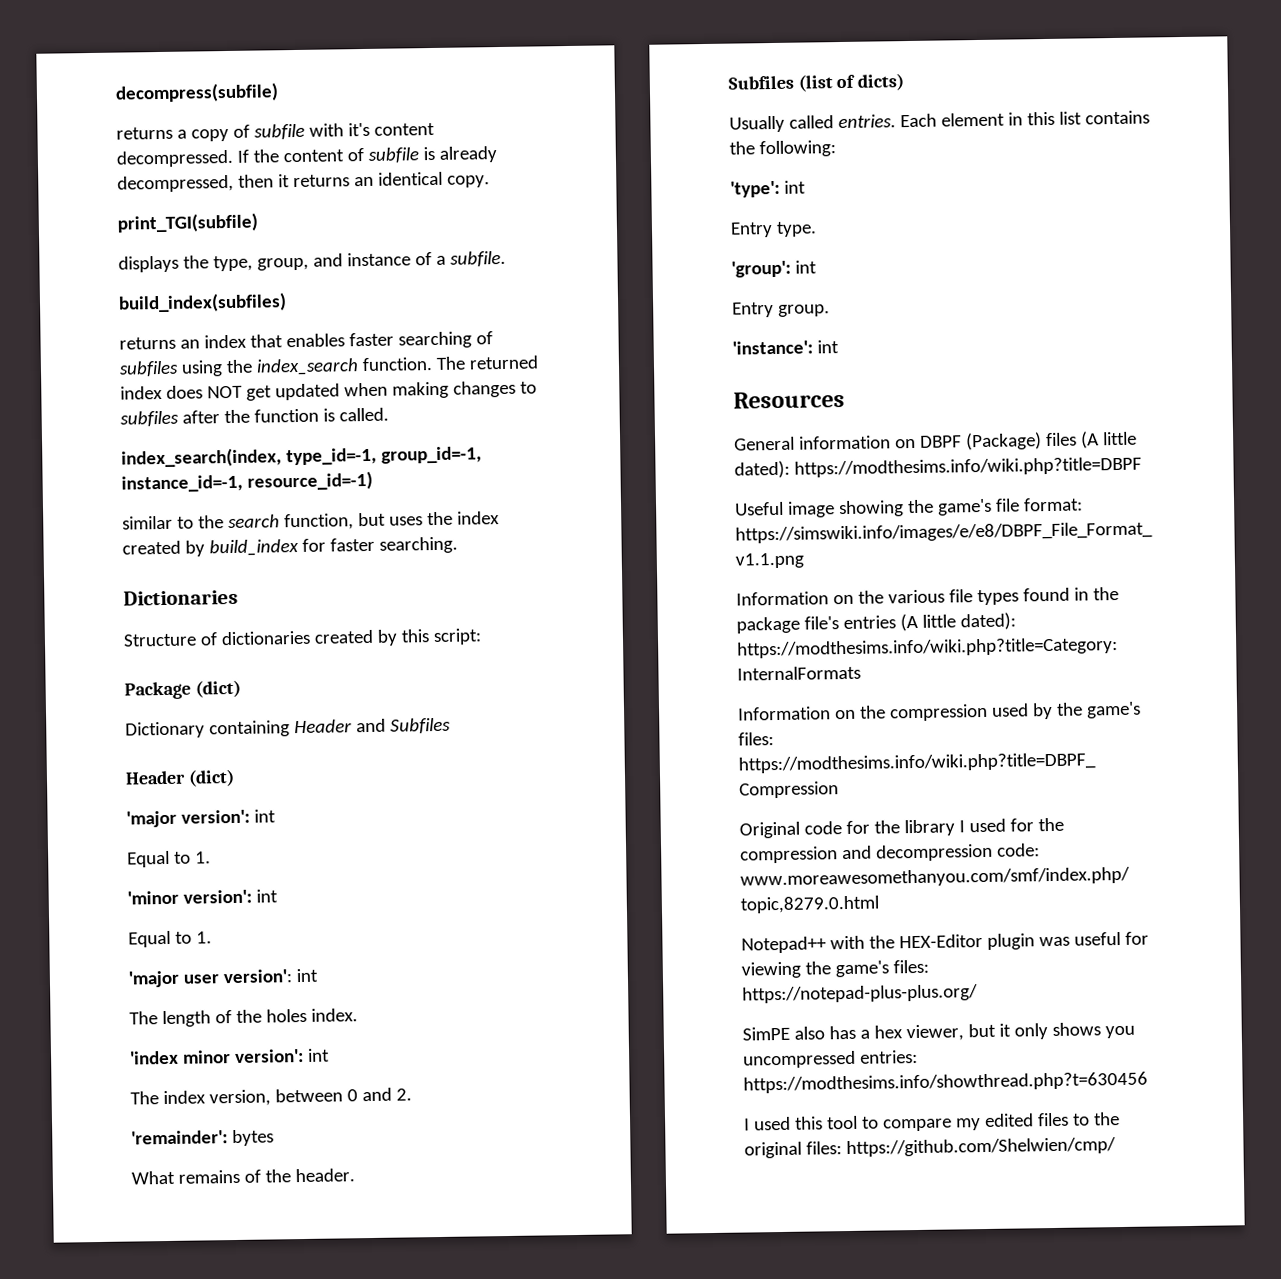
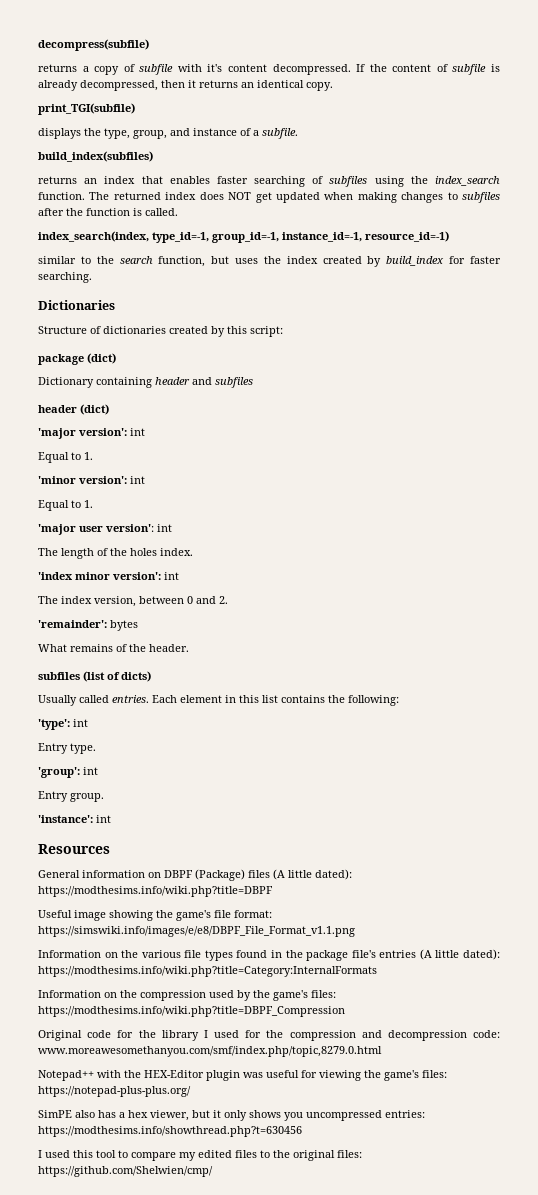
- Package (dict)
+ package (dict)
- Dictionary containing Header and Subfiles
- Header (dict)
+ Dictionary containing header and subfiles
+ header (dict)
- Subfiles (list of dicts)
+ subfiles (list of dicts)

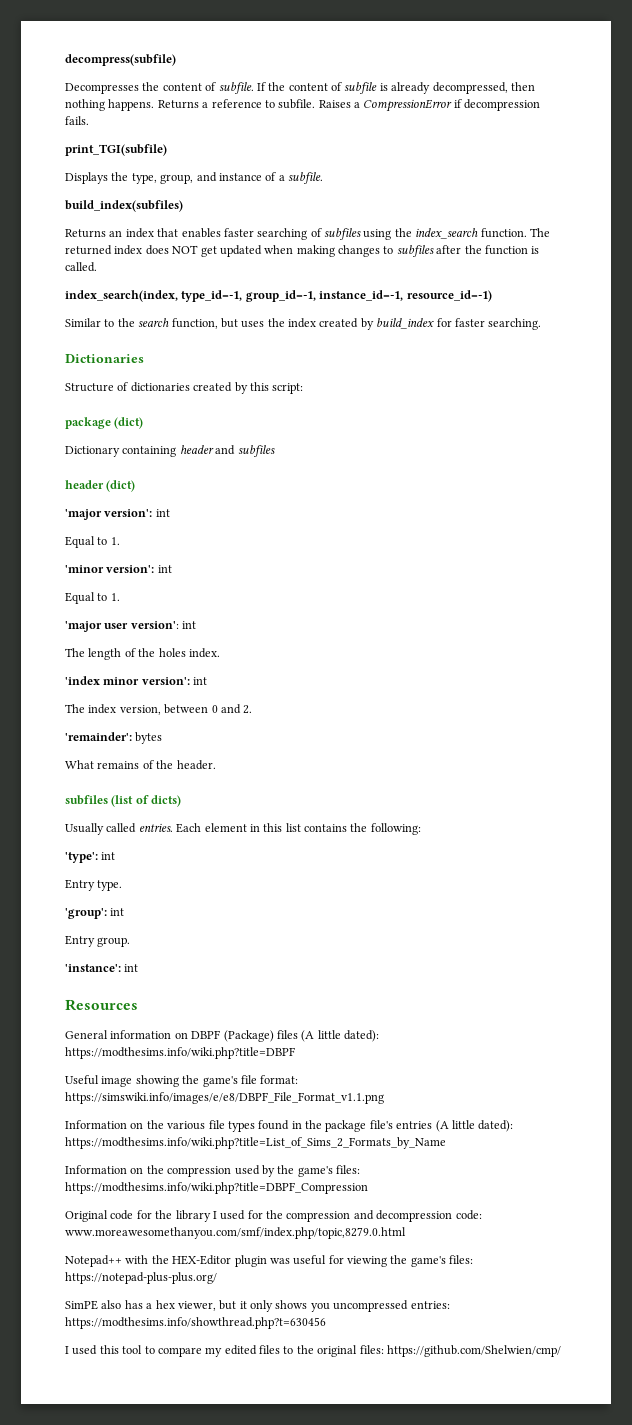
- returns a copy of subfile with it's content decompressed.
+ Decompresses the content of subfile.
- If the content of subfile is already decompressed, then it returns an identical copy.
+ If the content of subfile is already decompressed, then nothing happens. Returns a reference to subfile. Raises a CompressionError if decompression fails.
- displays the type, group, and instance of a subfile.
+ Displays the type, group, and instance of a subfile.
- returns an index that enables faster searching of subfiles using the index_search function.
+ Returns an index that enables faster searching of subfiles using the index_search function.
- similar to the search function, but uses the index created by build_index for faster searching.
+ Similar to the search function, but uses the index created by build_index for faster searching.
- Information on the various file types found in the package file's entries (A little dated): https://modthesims.info/wiki.php?title=Category:InternalFormats
+ Information on the various file types found in the package file's entries (A little dated): https://modthesims.info/wiki.php?title=List_of_Sims_2_Formats_by_Name

